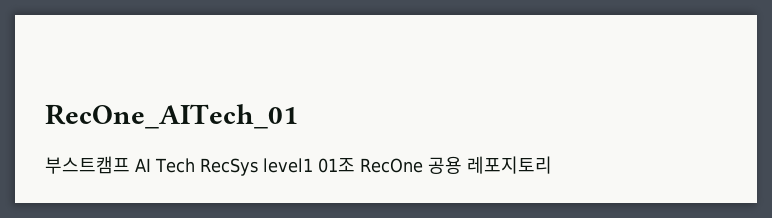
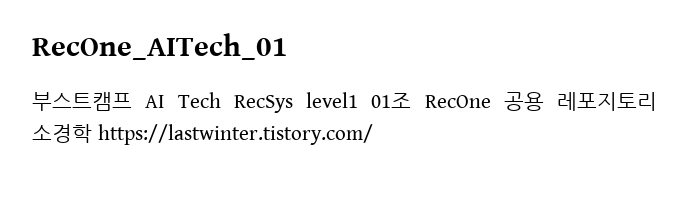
- 부스트캠프 AI Tech RecSys level1 01조 RecOne 공용 레포지토리
+ 부스트캠프 AI Tech RecSys level1 01조 RecOne 공용 레포지토리 소경학 https://lastwinter.tistory.com/

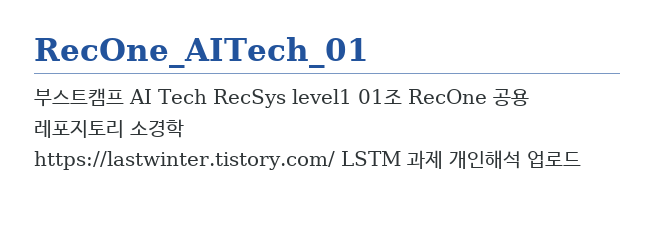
- 부스트캠프 AI Tech RecSys level1 01조 RecOne 공용 레포지토리 소경학 https://lastwinter.tistory.com/
+ 부스트캠프 AI Tech RecSys level1 01조 RecOne 공용 레포지토리 소경학
+ https://lastwinter.tistory.com/ LSTM 과제 개인해석 업로드

